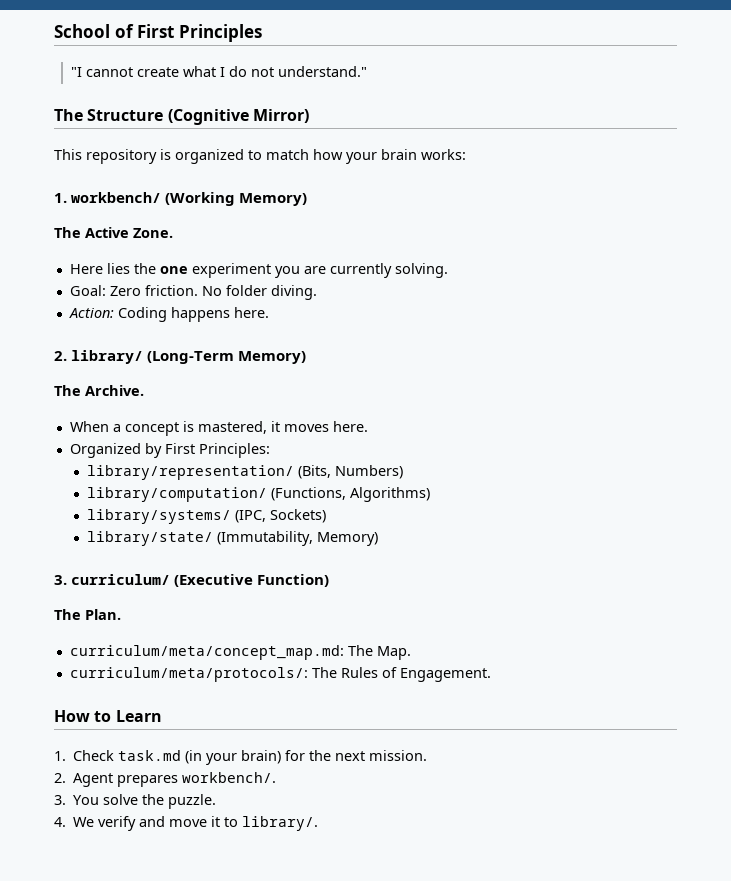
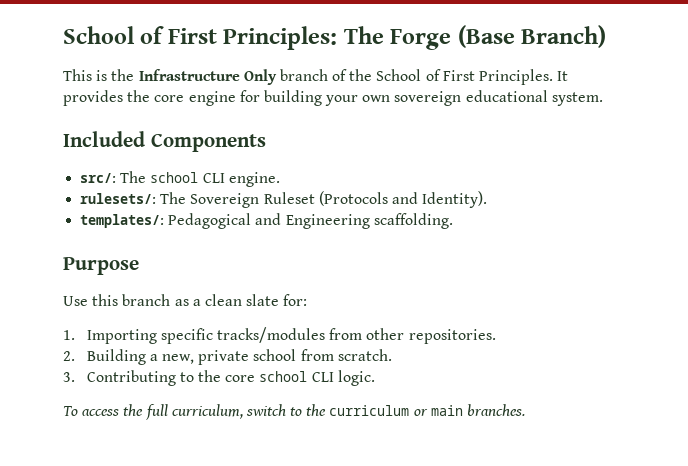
- School of First Principles
- "I cannot create what I do not understand."
- The Structure (Cognitive Mirror)
- This repository is organized to match how your brain works:
- 1. workbench/ (Working Memory)
- The Active Zone.
- Here lies the one experiment you are currently solving.
- Goal: Zero friction. No folder diving.
- Action: Coding happens here.
- 2. library/ (Long-Term Memory)
- The Archive.
- When a concept is mastered, it moves here.
- Organized by First Principles:
- library/representation/ (Bits, Numbers)
- library/computation/ (Functions, Algorithms)
- library/systems/ (IPC, Sockets)
- library/state/ (Immutability, Memory)
- 3. curriculum/ (Executive Function)
- The Plan.
- curriculum/meta/concept_map.md: The Map.
- curriculum/meta/protocols/: The Rules of Engagement.
- How to Learn
- 1. Check task.md (in your brain) for the next mission.
- 2. Agent prepares workbench/.
- 3. You solve the puzzle.
- 4. We verify and move it to library/.
+ School of First Principles: The Forge (Base Branch)
+ This is the Infrastructure Only branch of the School of First Principles. It provides the core engine for building your own sovereign educational system.
+ Included Components
+ src/: The school CLI engine.
+ rulesets/: The Sovereign Ruleset (Protocols and Identity).
+ templates/: Pedagogical and Engineering scaffolding.
+ Purpose
+ Use this branch as a clean slate for:
+ 1. Importing specific tracks/modules from other repositories.
+ 2. Building a new, private school from scratch.
+ 3. Contributing to the core school CLI logic.
+ To access the full curriculum, switch to the curriculum or main branches.

